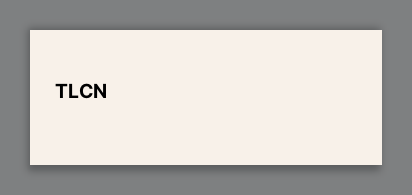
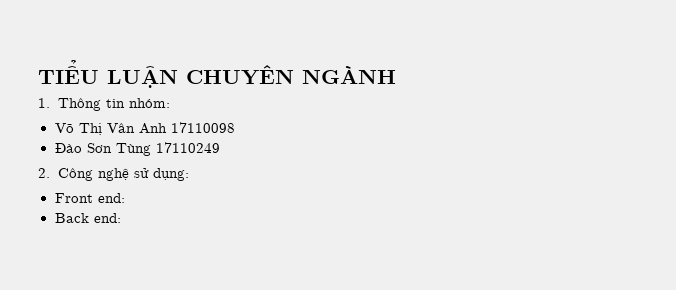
- TLCN
+ TIỂU LUẬN CHUYÊN NGÀNH
+ 1. Thông tin nhóm:
+ Võ Thị Vân Anh 17110098
+ Đào Sơn Tùng 17110249
+ 2. Công nghệ sử dụng:
+ Front end:
+ Back end:

